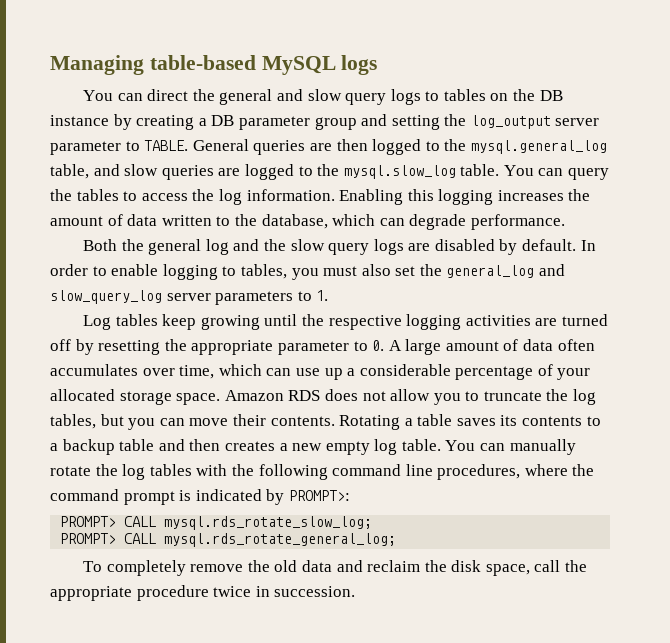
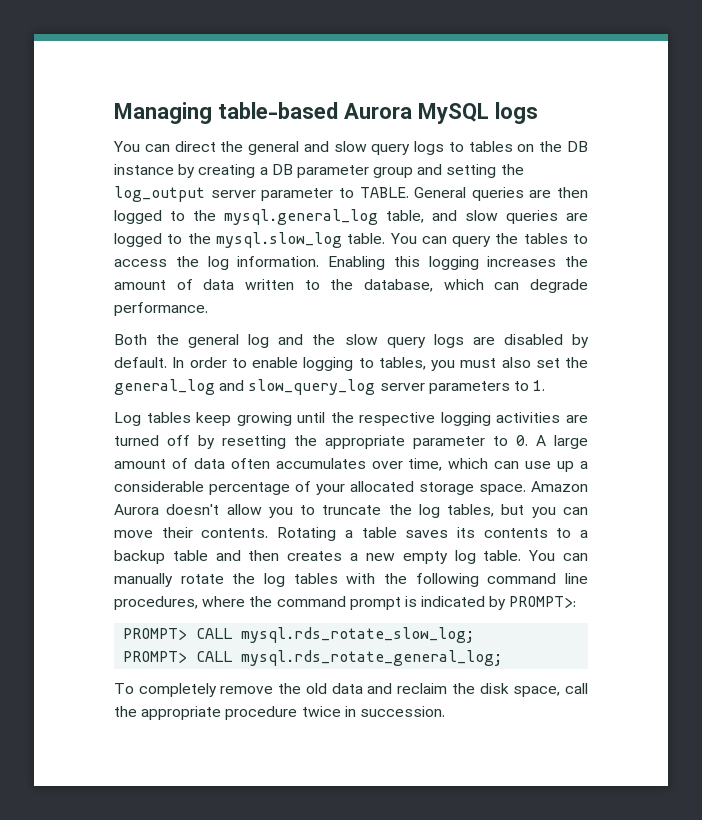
- Managing table-based MySQL logs
+ Managing table-based Aurora MySQL logs
- Amazon RDS does not allow you to truncate the log tables, but you can move their contents.
+ Amazon Aurora doesn't allow you to truncate the log tables, but you can move their contents.

